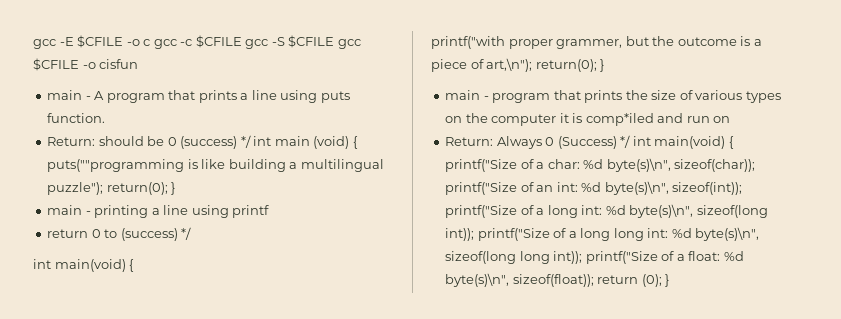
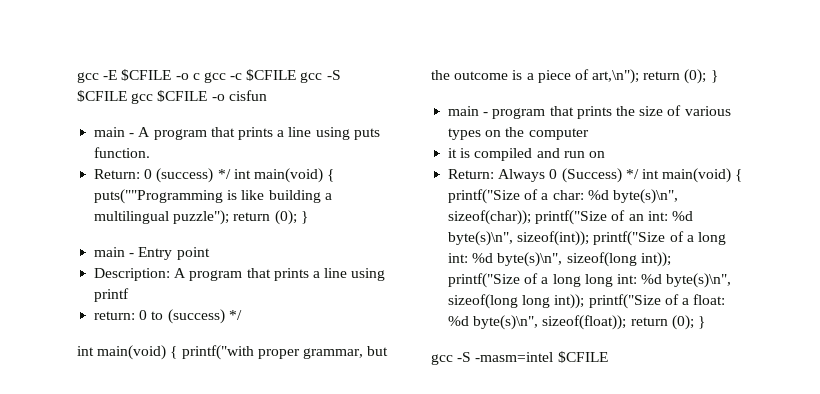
- Return: should be 0 (success) */ int main (void) { puts(""programming is like building a multilingual puzzle"); return(0); }
- main - printing a line using printf
+ Return: 0 (success) */ int main(void) { puts(""Programming is like building a multilingual puzzle"); return (0); }
+ main - Entry point
+ Description: A program that prints a line using printf
- return 0 to (success) */
- int main(void) {
- printf("with proper grammer, but the outcome is a piece of art,\n"); return(0); }
+ return: 0 to (success) */
+ int main(void) { printf("with proper grammar, but the outcome is a piece of art,\n"); return (0); }
- main - program that prints the size of various types on the computer it is comp*iled and run on
+ main - program that prints the size of various types on the computer
+ it is compiled and run on
+ gcc -S -masm=intel $CFILE

